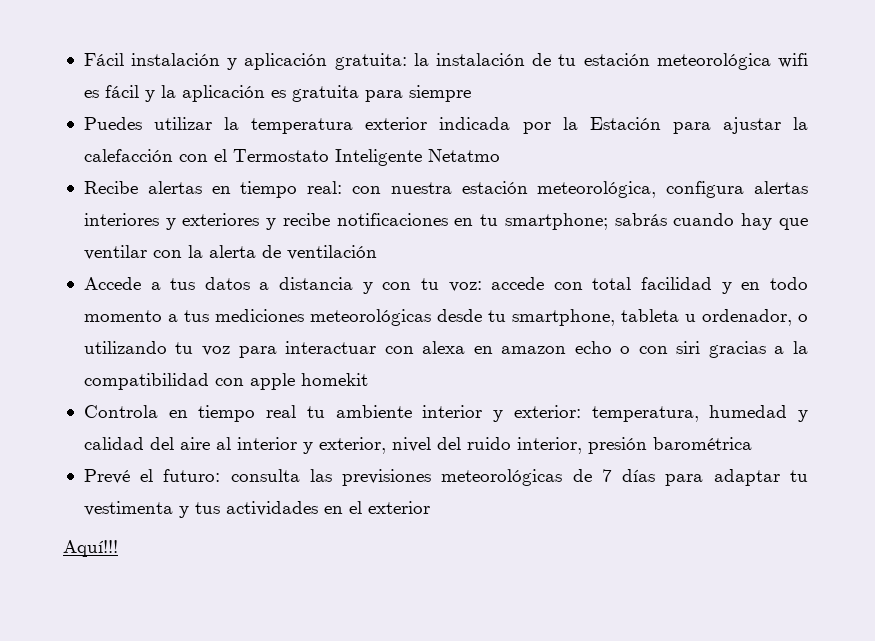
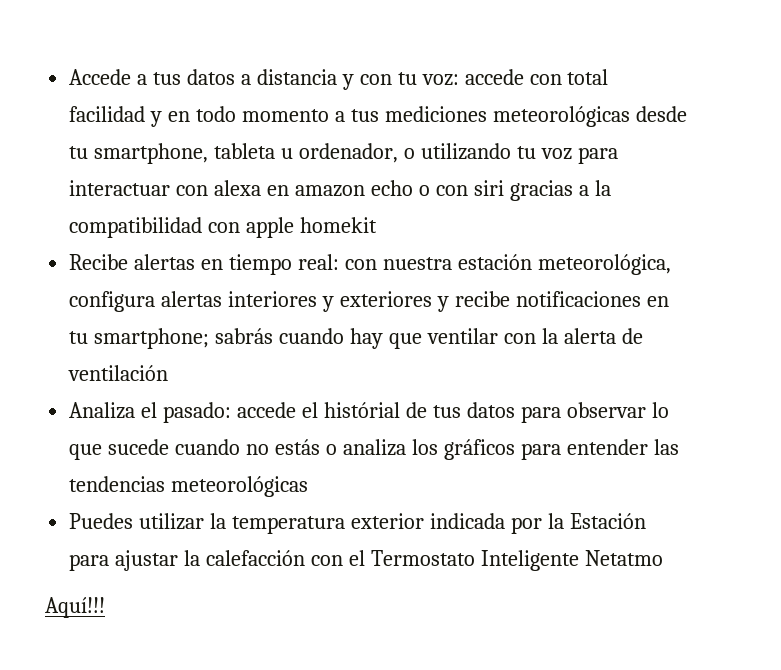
- Fácil instalación y aplicación gratuita: la instalación de tu estación meteorológica wifi es fácil y la aplicación es gratuita para siempre
- Puedes utilizar la temperatura exterior indicada por la Estación para ajustar la calefacción con el Termostato Inteligente Netatmo
- Recibe alertas en tiempo real: con nuestra estación meteorológica, configura alertas interiores y exteriores y recibe notificaciones en tu smartphone; sabrás cuando hay que ventilar con la alerta de ventilación
- Controla en tiempo real tu ambiente interior y exterior: temperatura, humedad y calidad del aire al interior y exterior, nivel del ruido interior, presión barométrica
- Prevé el futuro: consulta las previsiones meteorológicas de 7 días para adaptar tu vestimenta y tus actividades en el exterior
+ Recibe alertas en tiempo real: con nuestra estación meteorológica, configura alertas interiores y exteriores y recibe notificaciones en tu smartphone; sabrás cuando hay que ventilar con la alerta de ventilación
+ Analiza el pasado: accede el histórial de tus datos para observar lo que sucede cuando no estás o analiza los gráficos para entender las tendencias meteorológicas
+ Puedes utilizar la temperatura exterior indicada por la Estación para ajustar la calefacción con el Termostato Inteligente Netatmo

